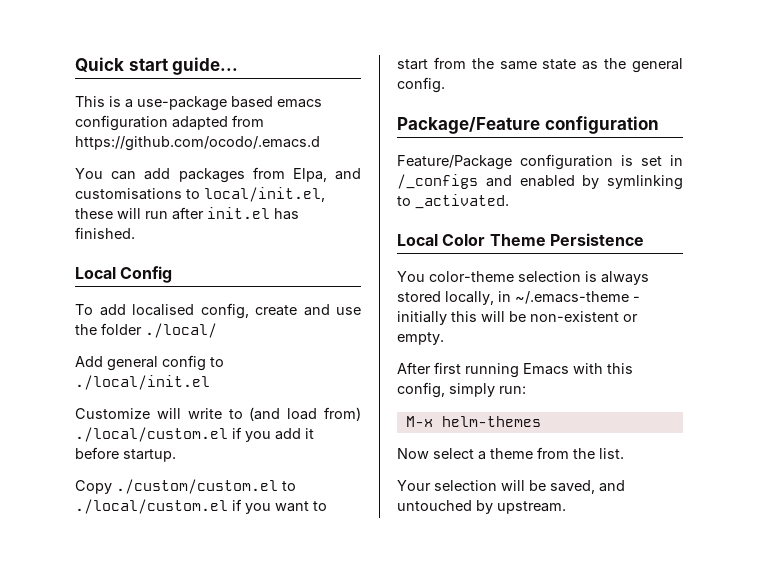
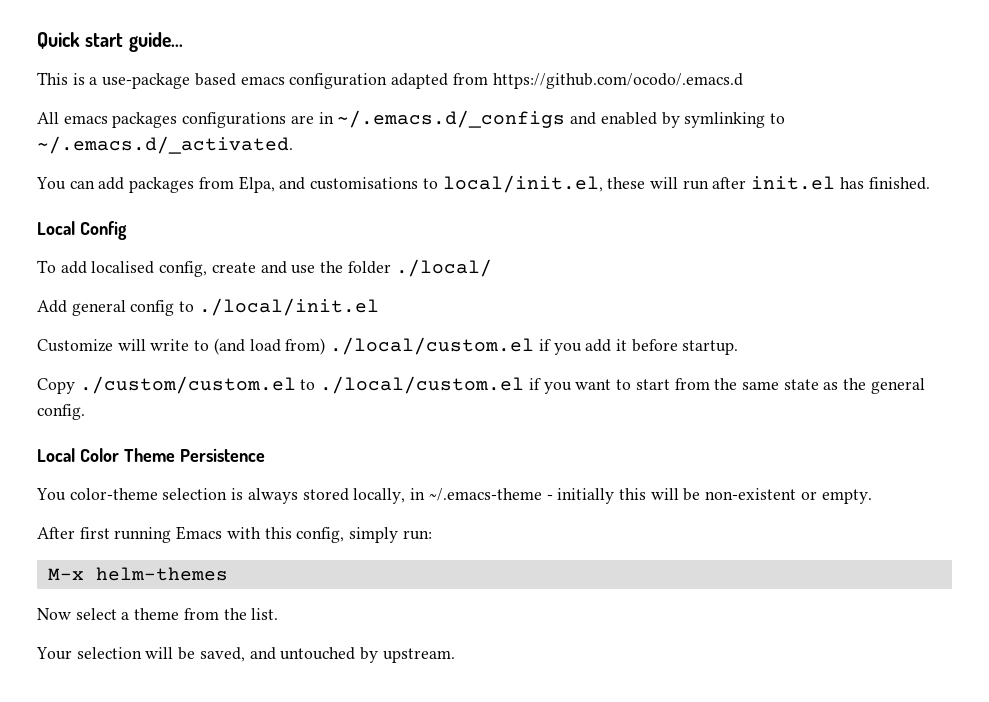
+ All emacs packages configurations are in ~/.emacs.d/_configs and enabled by symlinking to ~/.emacs.d/_activated.
- Package/Feature configuration
- Feature/Package configuration is set in /_configs and enabled by symlinking to _activated.

